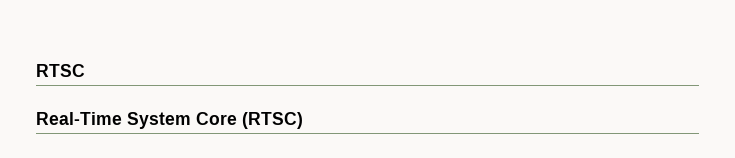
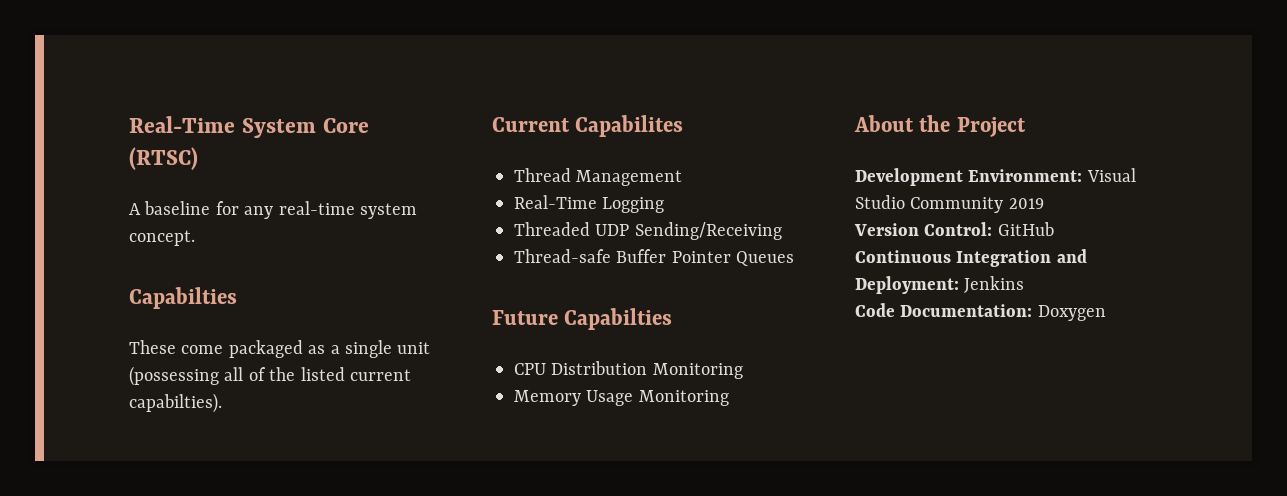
- RTSC
+ A baseline for any real-time system concept.
+ Capabilties
+ These come packaged as a single unit (possessing all of the listed current capabilties).
+ Current Capabilites
+ Thread Management
+ Real-Time Logging
+ Threaded UDP Sending/Receiving
+ Thread-safe Buffer Pointer Queues
+ Future Capabilties
+ CPU Distribution Monitoring
+ Memory Usage Monitoring
+ About the Project
+ Development Environment: Visual Studio Community 2019
+ Version Control: GitHub
+ Continuous Integration and Deployment: Jenkins
+ Code Documentation: Doxygen

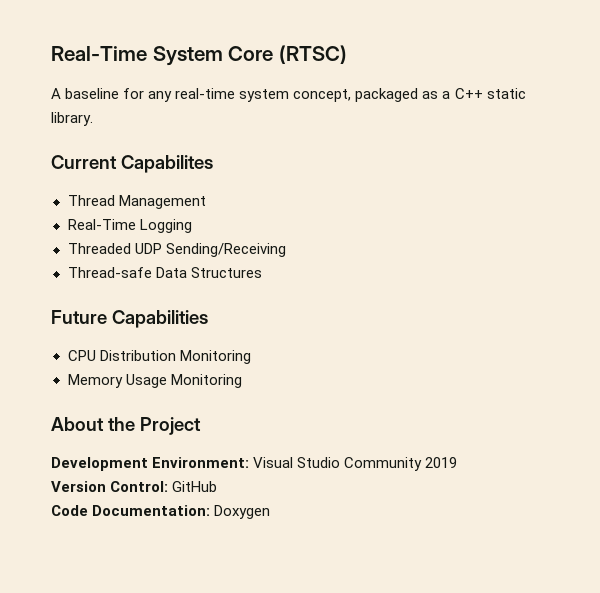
- A baseline for any real-time system concept.
- Capabilties
- These come packaged as a single unit (possessing all of the listed current capabilties).
+ A baseline for any real-time system concept, packaged as a C++ static library.
- Thread-safe Buffer Pointer Queues
+ Thread-safe Data Structures
- Future Capabilties
+ Future Capabilities
- Continuous Integration and Deployment: Jenkins

